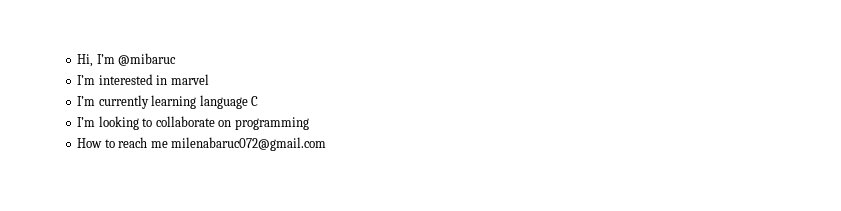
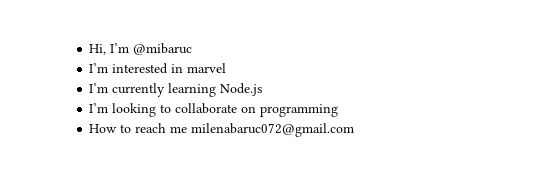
- I’m currently learning language C
+ I’m currently learning Node.js

